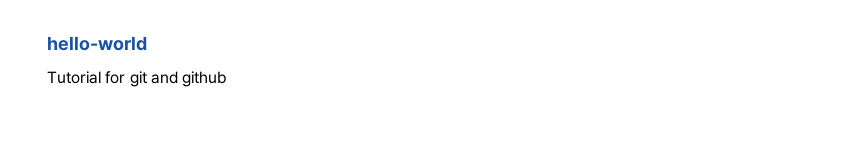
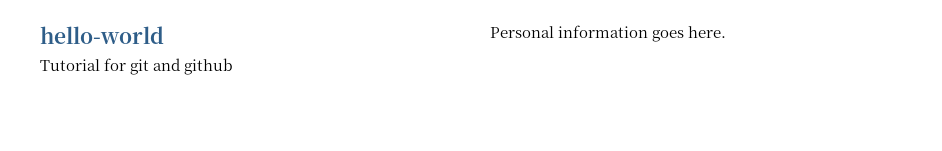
+ Personal information goes here.

